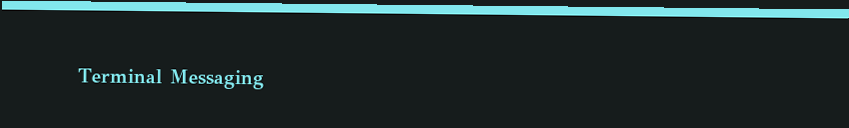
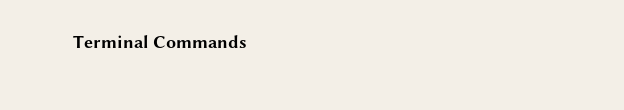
- Terminal Messaging
+ Terminal Commands

